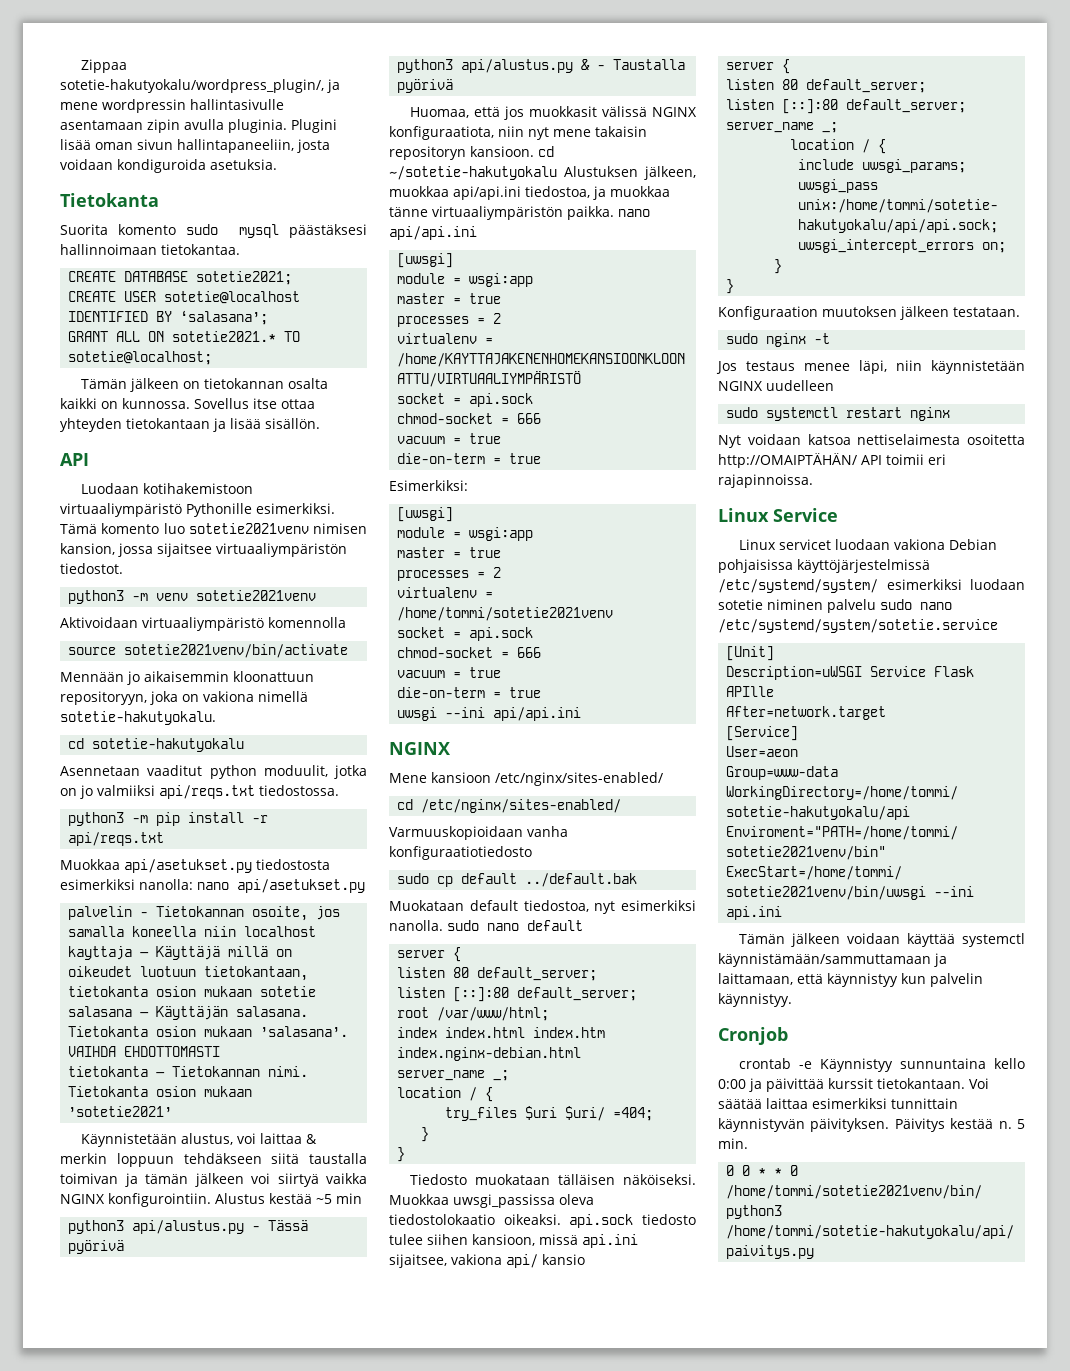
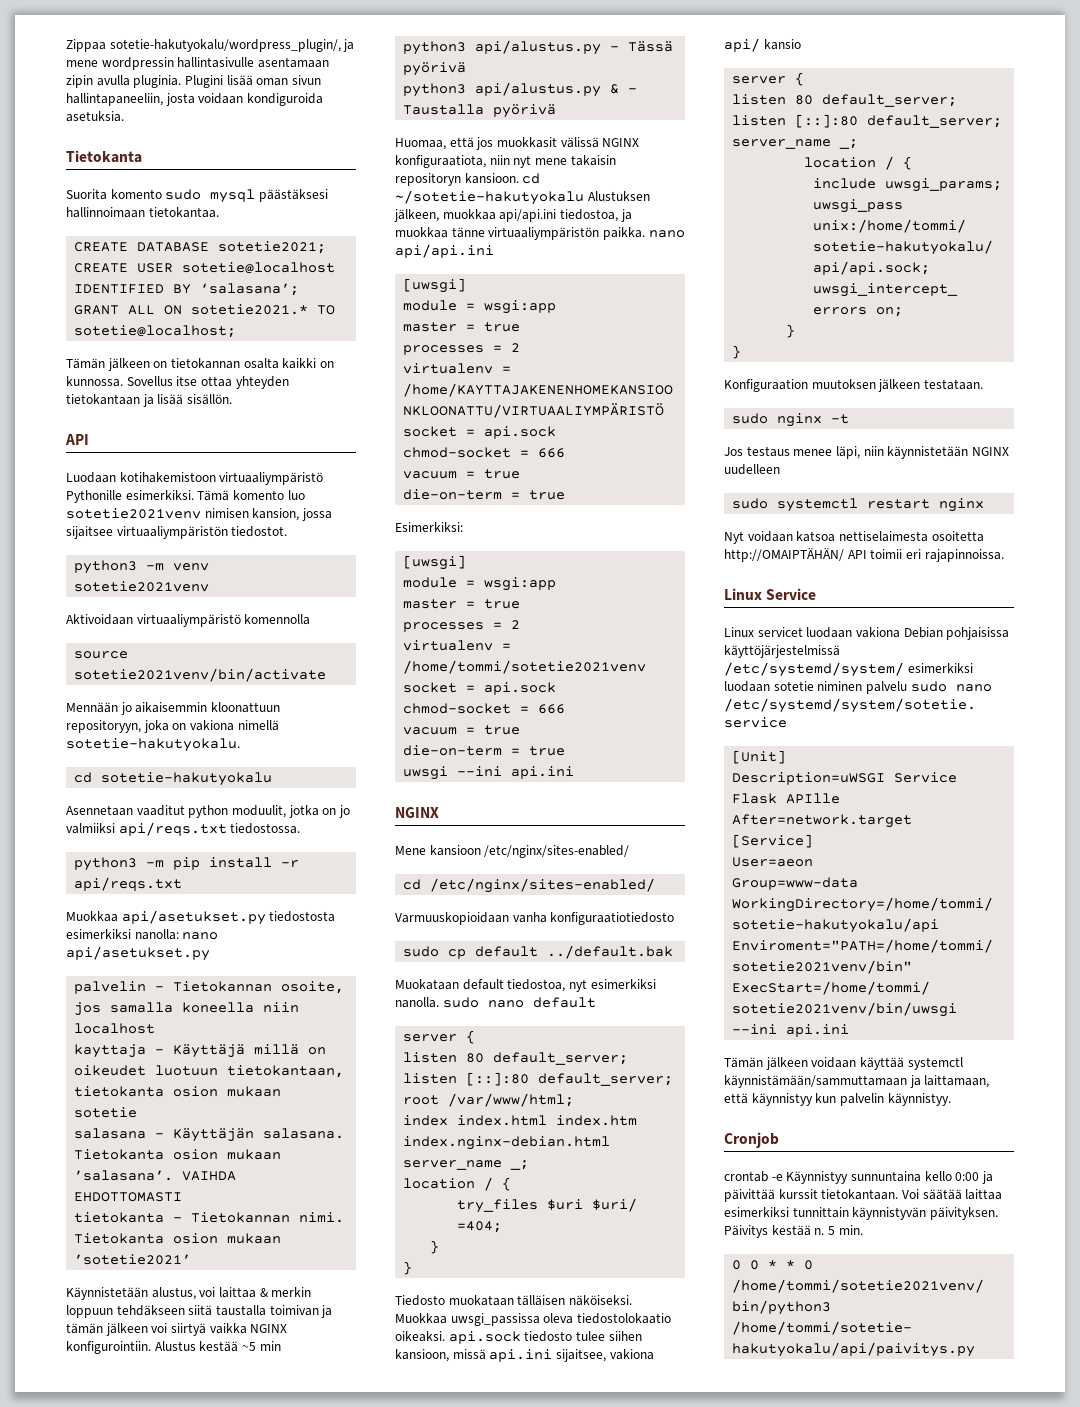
- uwsgi --ini api/api.ini
+ uwsgi --ini api.ini

